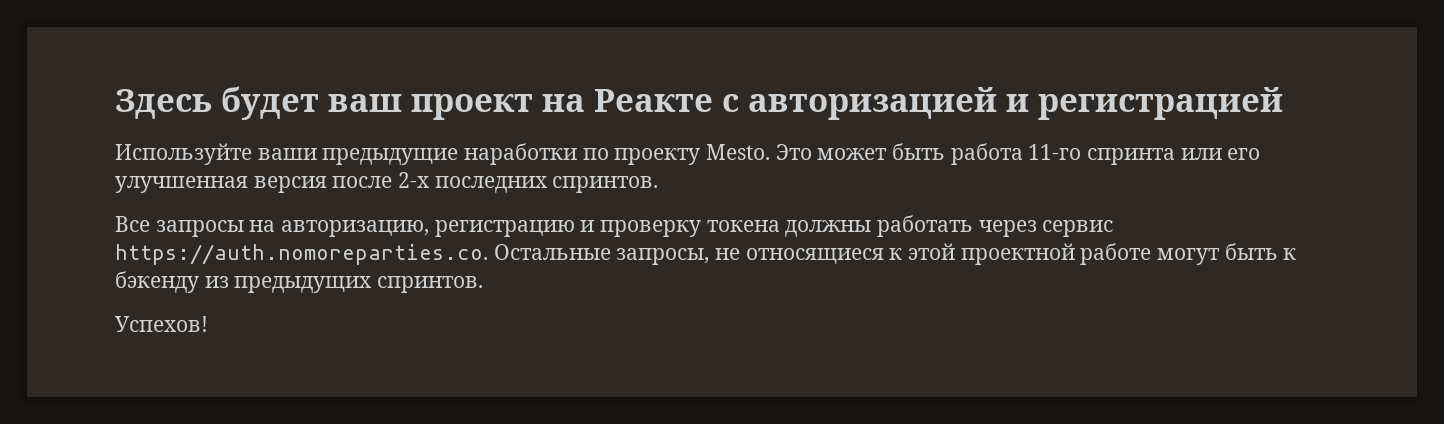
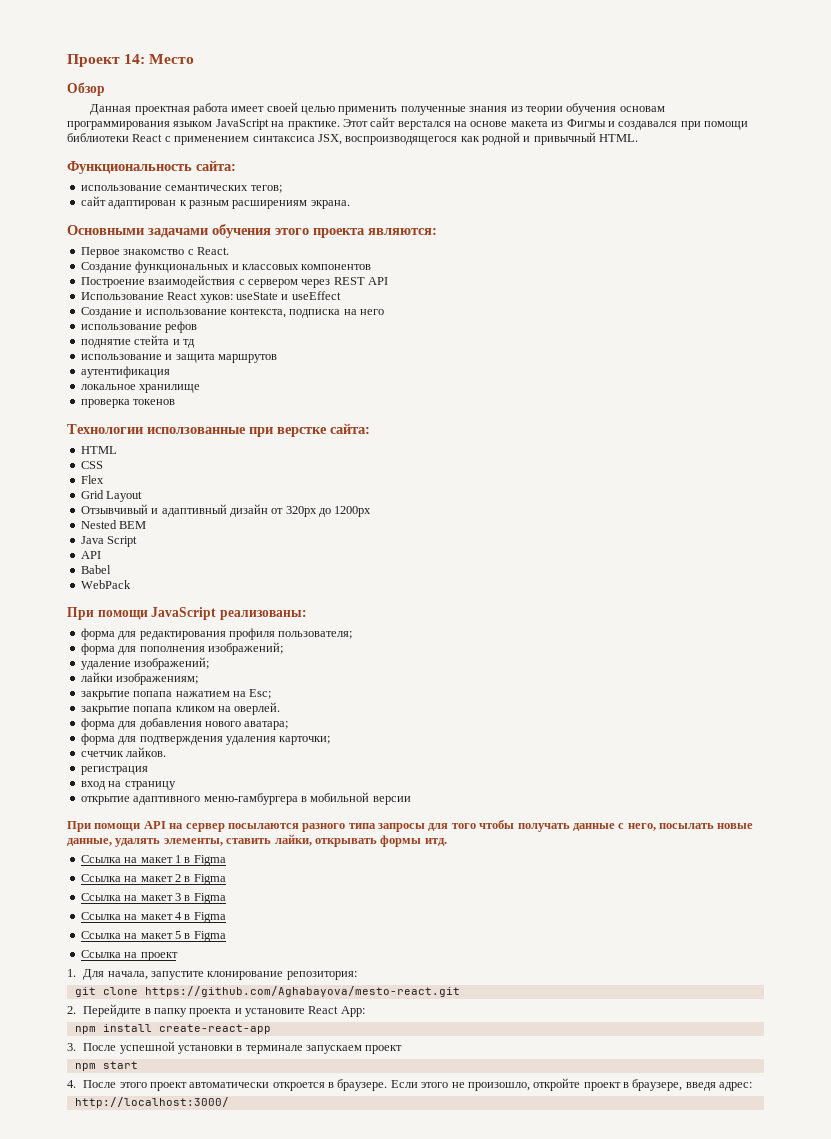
- Здесь будет ваш проект на Реакте с авторизацией и регистрацией
- Используйте ваши предыдущие наработки по проекту Mesto. Это может быть работа 11-го спринта или его улучшенная версия после 2-х последних спринтов.
- Все запросы на авторизацию, регистрацию и проверку токена должны работать через сервис https://auth.nomoreparties.co. Остальные запросы, не относящиеся к этой проектной работе могут быть к бэкенду из предыдущих спринтов.
- Успехов!
+ Проект 14: Место
+ Обзор
+ Данная проектная работа имеет своей целью применить полученные знания из теории обучения основам программирования языком JavaScript на практике. Этот сайт верстался на основе макета из Фигмы и создавался при помощи библиотеки React с применением синтаксиса JSX, воспроизводящегося как родной и привычный HTML.
+ Функциональность сайта:
+ использование семантических тегов;
+ сайт адаптирован к разным расширениям экрана.
+ Основными задачами обучения этого проекта являются:
+ Первое знакомство с React.
+ Создание функциональных и классовых компонентов
+ Построение взаимодействия с сервером через REST API
+ Использование React хуков: useState и useEffect
+ Создание и использование контекста, подписка на него
+ использование рефов
+ поднятие стейта и тд
+ использование и защита маршрутов
+ аутентификация
+ локальное хранилище
+ проверка токенов
+ Технологии исползованные при верстке сайта:
+ HTML
+ CSS
+ Flex
+ Grid Layout
+ Отзывчивый и адаптивный дизайн от 320px до 1200px
+ Nested BEM
+ Java Script
+ API
+ Babel
+ WebPack
+ При помощи JavaScript реализованы:
+ форма для редактирования профиля пользователя;
+ форма для пополнения изображений;
+ удаление изображений;
+ лайки изображениям;
+ закрытие попапа нажатием на Esc;
+ закрытие попапа кликом на оверлей.
+ форма для добавления нового аватара;
+ форма для подтверждения удаления карточки;
+ счетчик лайков.
+ регистрация
+ вход на страницу
+ открытие адаптивного меню-гамбургера в мобильной версии
+ При помощи API на сервер посылаются разного типа запросы для того чтобы получать данные с него, посылать новые данные, удалять элементы, ставить лайки, открывать формы итд.
+ Ссылка на макет 1 в Figma
+ Ссылка на макет 2 в Figma
+ Ссылка на макет 3 в Figma
+ Ссылка на макет 4 в Figma
+ Ссылка на макет 5 в Figma
+ Ссылка на проект
+ 1. Для начала, запустите клонирование репозитория:
+ git clone https://github.com/Aghabayova/mesto-react.git
+ 2. Перейдите в папку проекта и установите React App:
+ npm install create-react-app
+ 3. После успешной установки в терминале запускаем проект
+ npm start
+ 4. После этого проект автоматически откроется в браузере. Если этого не произошло, откройте проект в браузере, введя адрес:
+ http://localhost:3000/

